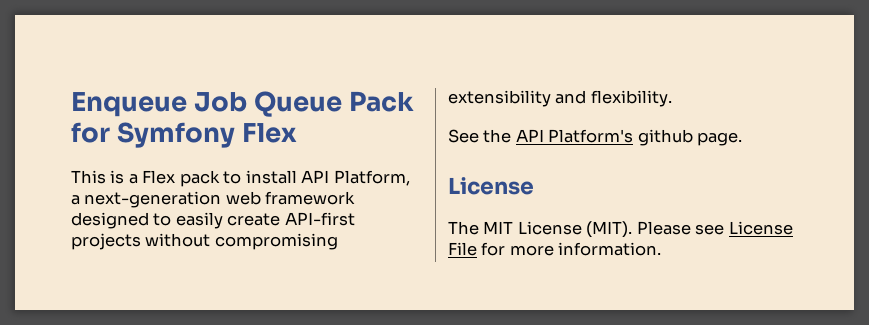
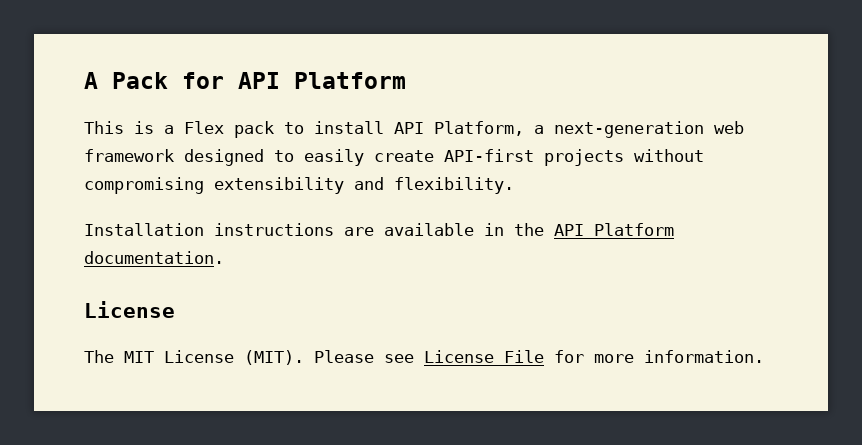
- Enqueue Job Queue Pack for Symfony Flex
+ A Pack for API Platform
- See the API Platform's github page.
+ Installation instructions are available in the API Platform documentation.

